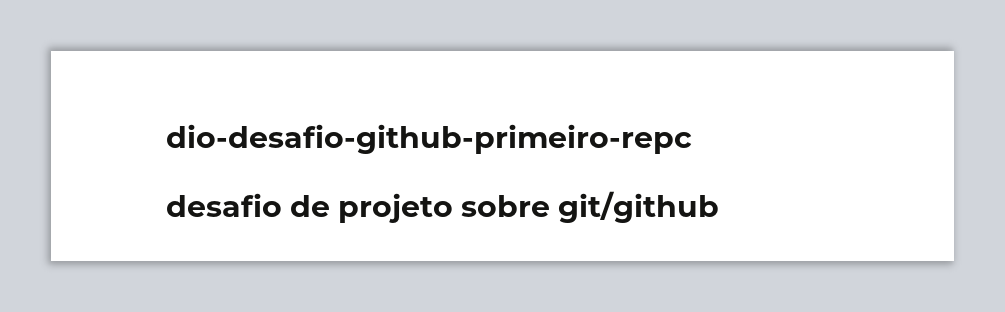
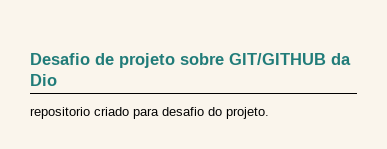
- dio-desafio-github-primeiro-repc
- desafio de projeto sobre git/github
+ Desafio de projeto sobre GIT/GITHUB da Dio
+ repositorio criado para desafio do projeto.

